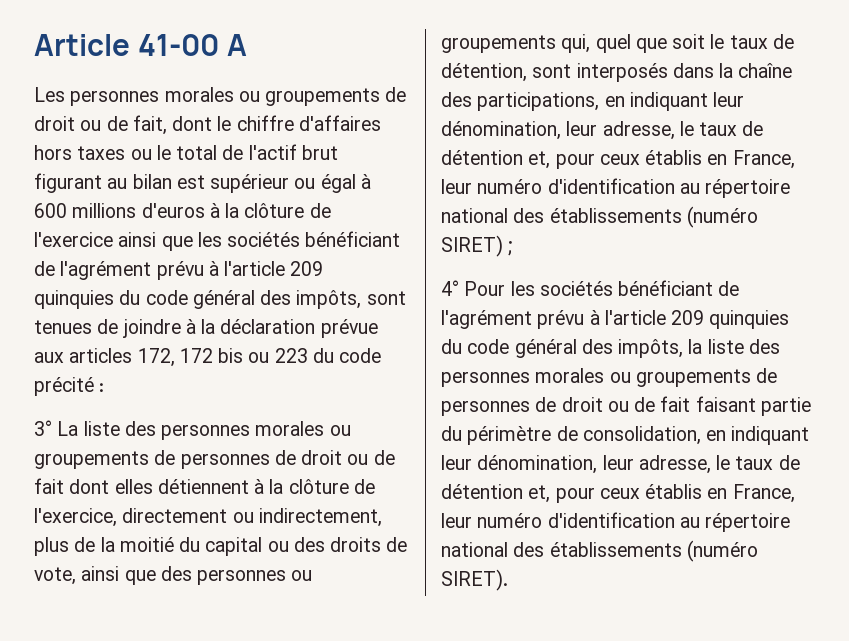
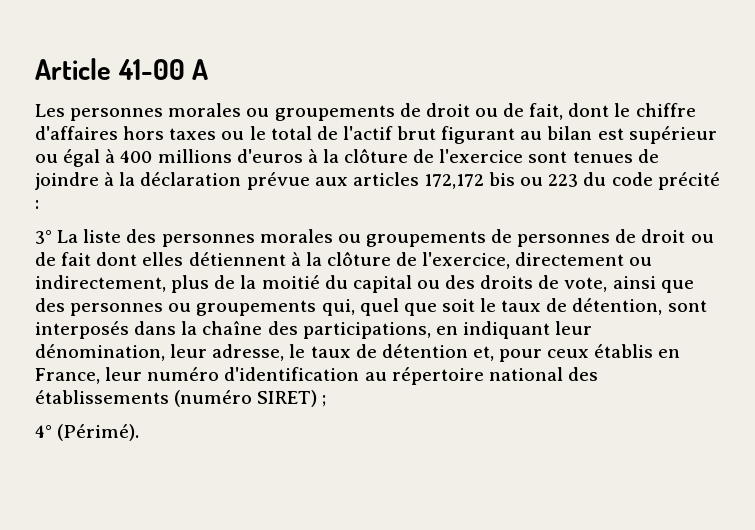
- Les personnes morales ou groupements de droit ou de fait, dont le chiffre d'affaires hors taxes ou le total de l'actif brut figurant au bilan est supérieur ou égal à 600 millions d'euros à la clôture de l'exercice ainsi que les sociétés bénéficiant de l'agrément prévu à l'article 209 quinquies du code général des impôts, sont tenues de joindre à la déclaration prévue aux articles 172, 172 bis ou 223 du code précité :
+ Les personnes morales ou groupements de droit ou de fait, dont le chiffre d'affaires hors taxes ou le total de l'actif brut figurant au bilan est supérieur ou égal à 400 millions d'euros à la clôture de l'exercice sont tenues de joindre à la déclaration prévue aux articles 172,172 bis ou 223 du code précité :
- 4° Pour les sociétés bénéficiant de l'agrément prévu à l'article 209 quinquies du code général des impôts, la liste des personnes morales ou groupements de personnes de droit ou de fait faisant partie du périmètre de consolidation, en indiquant leur dénomination, leur adresse, le taux de détention et, pour ceux établis en France, leur numéro d'identification au répertoire national des établissements (numéro SIRET).
+ 4° (Périmé).

